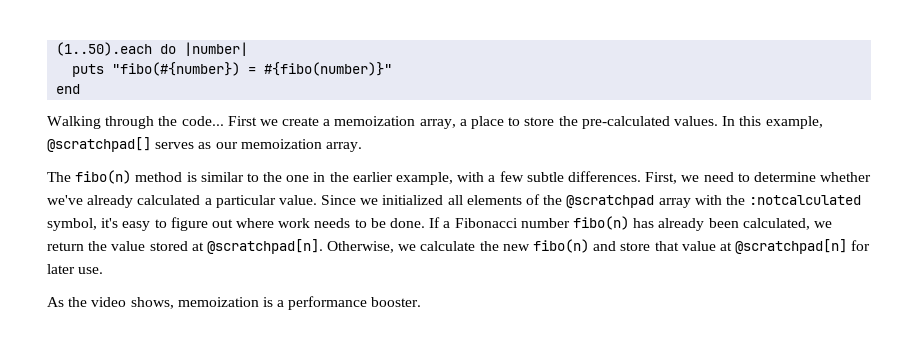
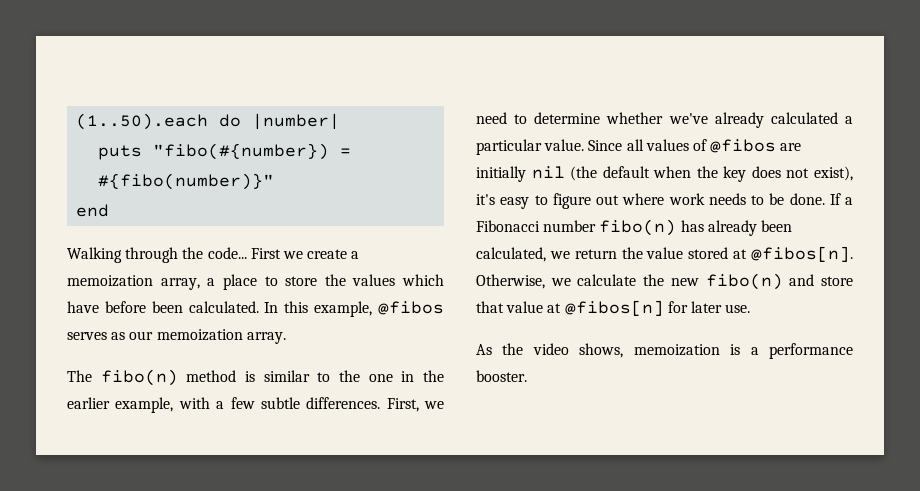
- First we create a memoization array, a place to store the pre-calculated values.
+ First we create a memoization array, a place to store the values which have before been calculated.
- In this example, @scratchpad[] serves as our memoization array.
+ In this example, @fibos serves as our memoization array.
- Since we initialized all elements of the @scratchpad array with the :notcalculated symbol, it's easy to figure out where work needs to be done.
+ Since all values of @fibos are initially nil (the default when the key does not exist), it's easy to figure out where work needs to be done.
- If a Fibonacci number fibo(n) has already been calculated, we return the value stored at @scratchpad[n].
+ If a Fibonacci number fibo(n) has already been calculated, we return the value stored at @fibos[n].
- Otherwise, we calculate the new fibo(n) and store that value at @scratchpad[n] for later use.
+ Otherwise, we calculate the new fibo(n) and store that value at @fibos[n] for later use.

